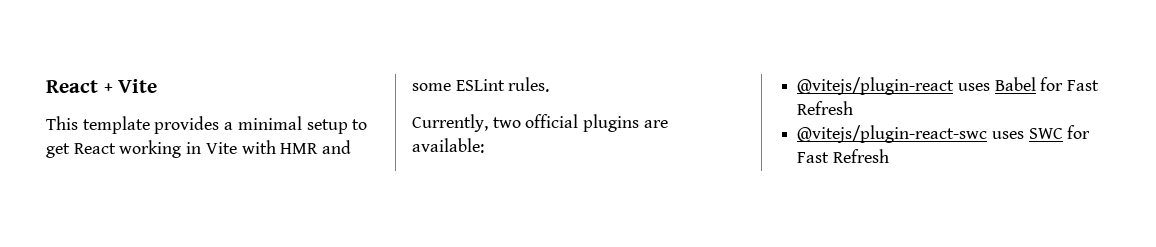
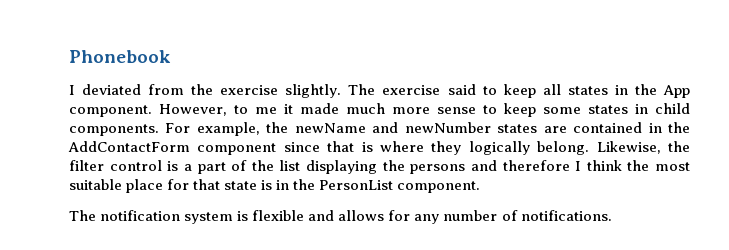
- React + Vite
- This template provides a minimal setup to get React working in Vite with HMR and some ESLint rules.
- Currently, two official plugins are available:
- @vitejs/plugin-react uses Babel for Fast Refresh
- @vitejs/plugin-react-swc uses SWC for Fast Refresh
+ Phonebook
+ I deviated from the exercise slightly. The exercise said to keep all states in the App component. However, to me it made much more sense to keep some states in child components. For example, the newName and newNumber states are contained in the AddContactForm component since that is where they logically belong. Likewise, the filter control is a part of the list displaying the persons and therefore I think the most suitable place for that state is in the PersonList component.
+ The notification system is flexible and allows for any number of notifications.

